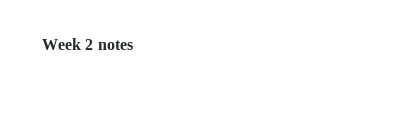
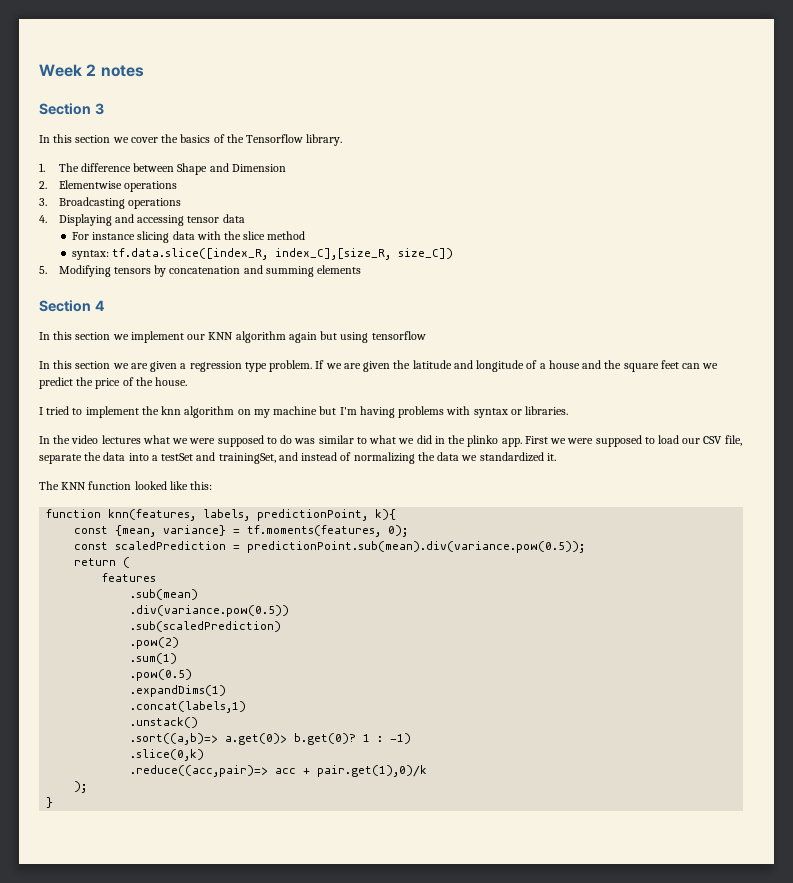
+ Section 3
+ In this section we cover the basics of the Tensorflow library.
+ 1. The difference between Shape and Dimension
+ 2. Elementwise operations
+ 3. Broadcasting operations
+ 4. Displaying and accessing tensor data
+ For instance slicing data with the slice method
+ syntax: tf.data.slice([index_R, index_C],[size_R, size_C])
+ 5. Modifying tensors by concatenation and summing elements
+ Section 4
+ In this section we implement our KNN algorithm again but using tensorflow
+ In this section we are given a regression type problem. If we are given the latitude and longitude of a house and the square feet can we predict the price of the house.
+ I tried to implement the knn algorithm on my machine but I'm having problems with syntax or libraries.
+ In the video lectures what we were supposed to do was similar to what we did in the plinko app. First we were supposed to load our CSV file, separate the data into a testSet and trainingSet, and instead of normalizing the data we standardized it.
+ The KNN function looked like this:
+ function knn(features, labels, predictionPoint, k){
+ const {mean, variance} = tf.moments(features, 0);
+ const scaledPrediction = predictionPoint.sub(mean).div(variance.pow(0.5));
+ return (
+ features
+ .sub(mean)
+ .div(variance.pow(0.5))
+ .sub(scaledPrediction)
+ .pow(2)
+ .sum(1)
+ .pow(0.5)
+ .expandDims(1)
+ .concat(labels,1)
+ .unstack()
+ .sort((a,b)=> a.get(0)> b.get(0)? 1 : -1)
+ .slice(0,k)
+ .reduce((acc,pair)=> acc + pair.get(1),0)/k
+ );
+ }

